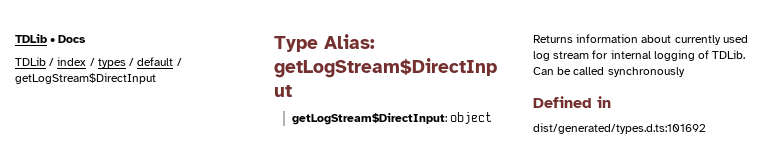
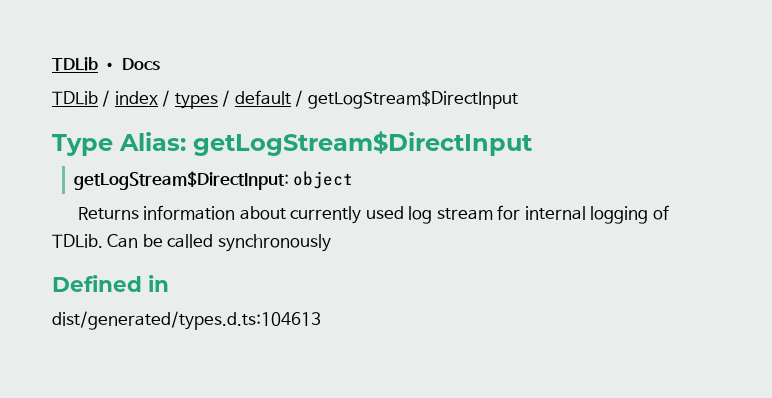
- dist/generated/types.d.ts:101692
+ dist/generated/types.d.ts:104613

